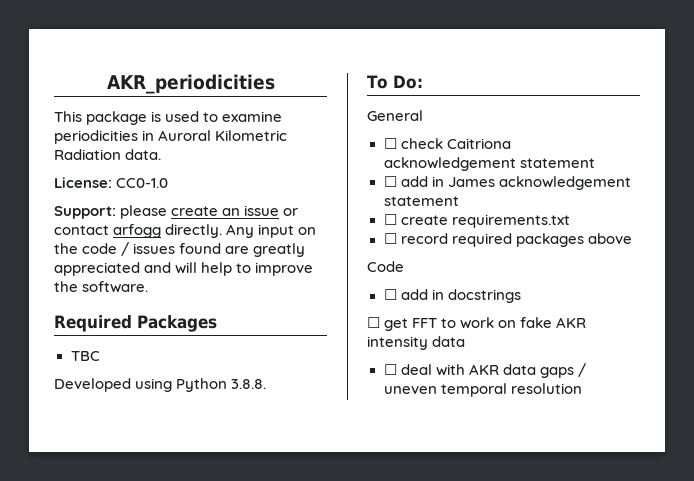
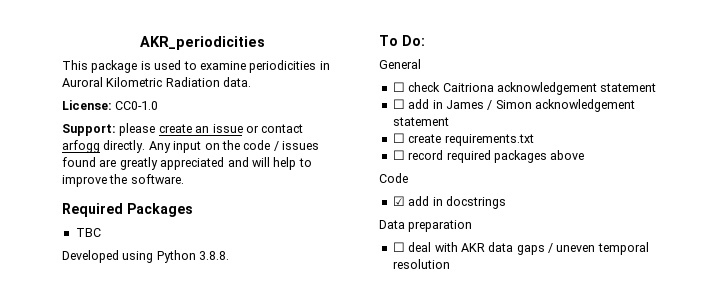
- ☐ add in James acknowledgement statement
+ ☐ add in James / Simon acknowledgement statement
- ☐ add in docstrings
+ ☑ add in docstrings
- ☐ get FFT to work on fake AKR intensity data
+ Data preparation

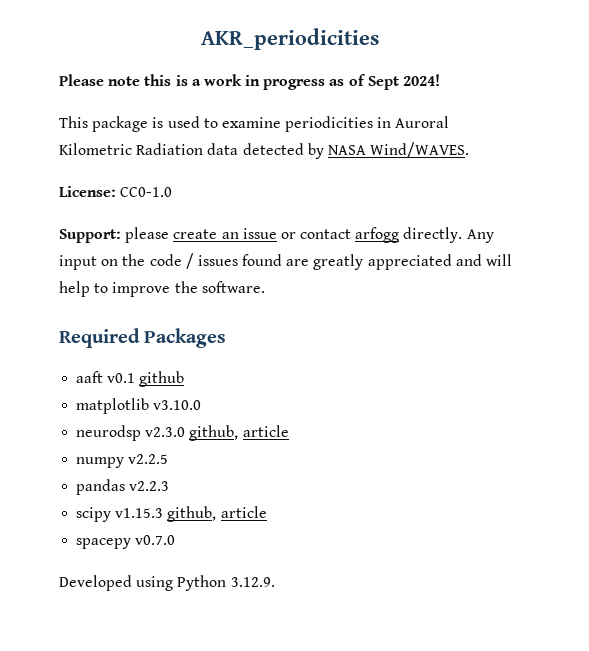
+ Please note this is a work in progress as of Sept 2024!
- This package is used to examine periodicities in Auroral Kilometric Radiation data.
+ This package is used to examine periodicities in Auroral Kilometric Radiation data detected by NASA Wind/WAVES.
- TBC
- Developed using Python 3.8.8.
- To Do:
- General
- ☐ check Caitriona acknowledgement statement
- ☐ add in James / Simon acknowledgement statement
- ☐ create requirements.txt
- ☐ record required packages above
- Code
- ☑ add in docstrings
- Data preparation
- ☐ deal with AKR data gaps / uneven temporal resolution
+ aaft v0.1 github
+ matplotlib v3.10.0
+ neurodsp v2.3.0 github, article
+ numpy v2.2.5
+ pandas v2.2.3
+ scipy v1.15.3 github, article
+ spacepy v0.7.0
+ Developed using Python 3.12.9.

